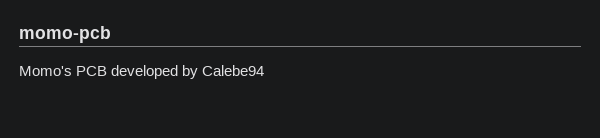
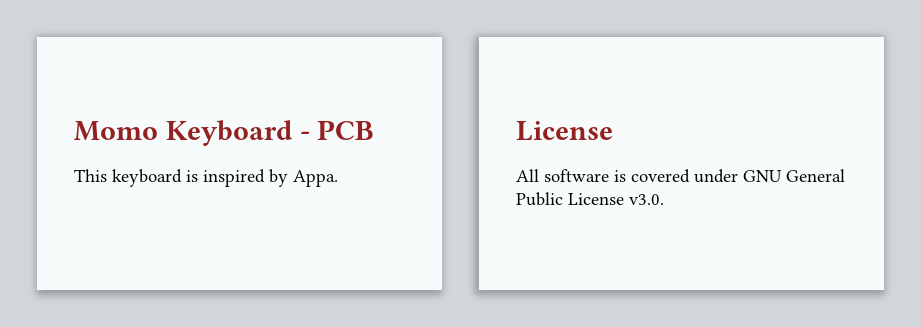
- momo-pcb
- Momo's PCB developed by Calebe94
+ Momo Keyboard - PCB
+ This keyboard is inspired by Appa.
+ License
+ All software is covered under GNU General Public License v3.0.

